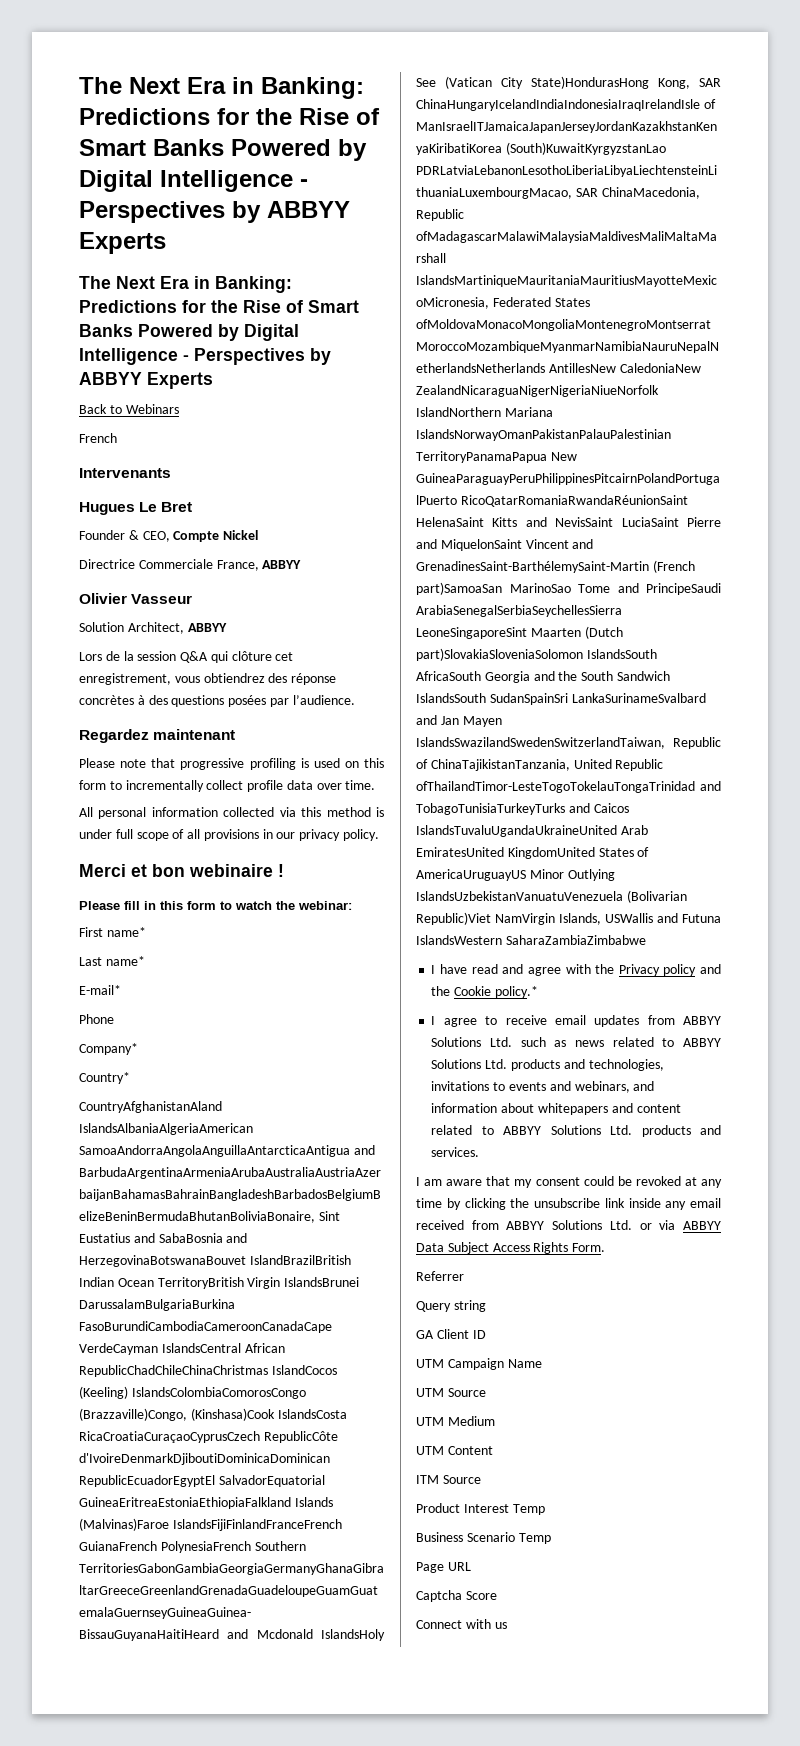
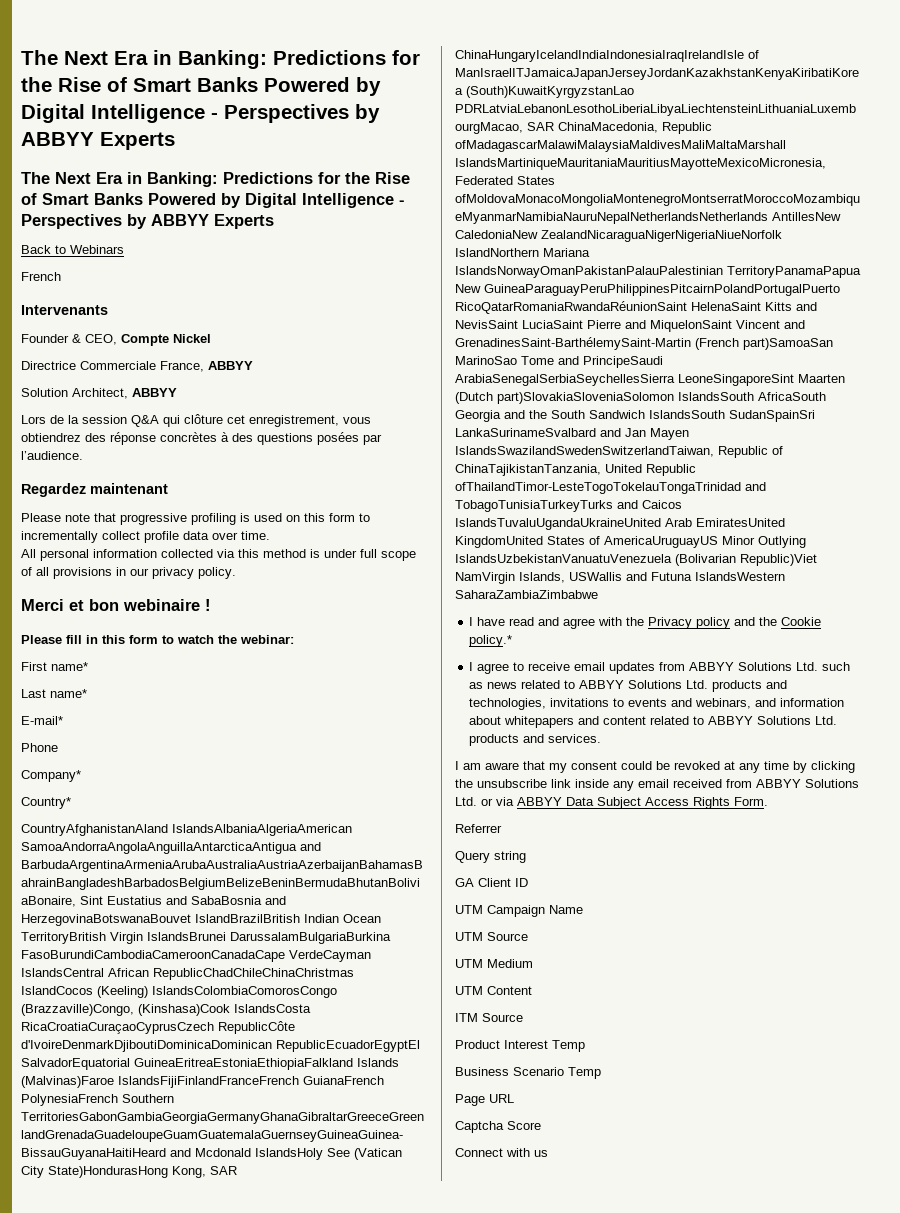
- Hugues Le Bret
- Olivier Vasseur

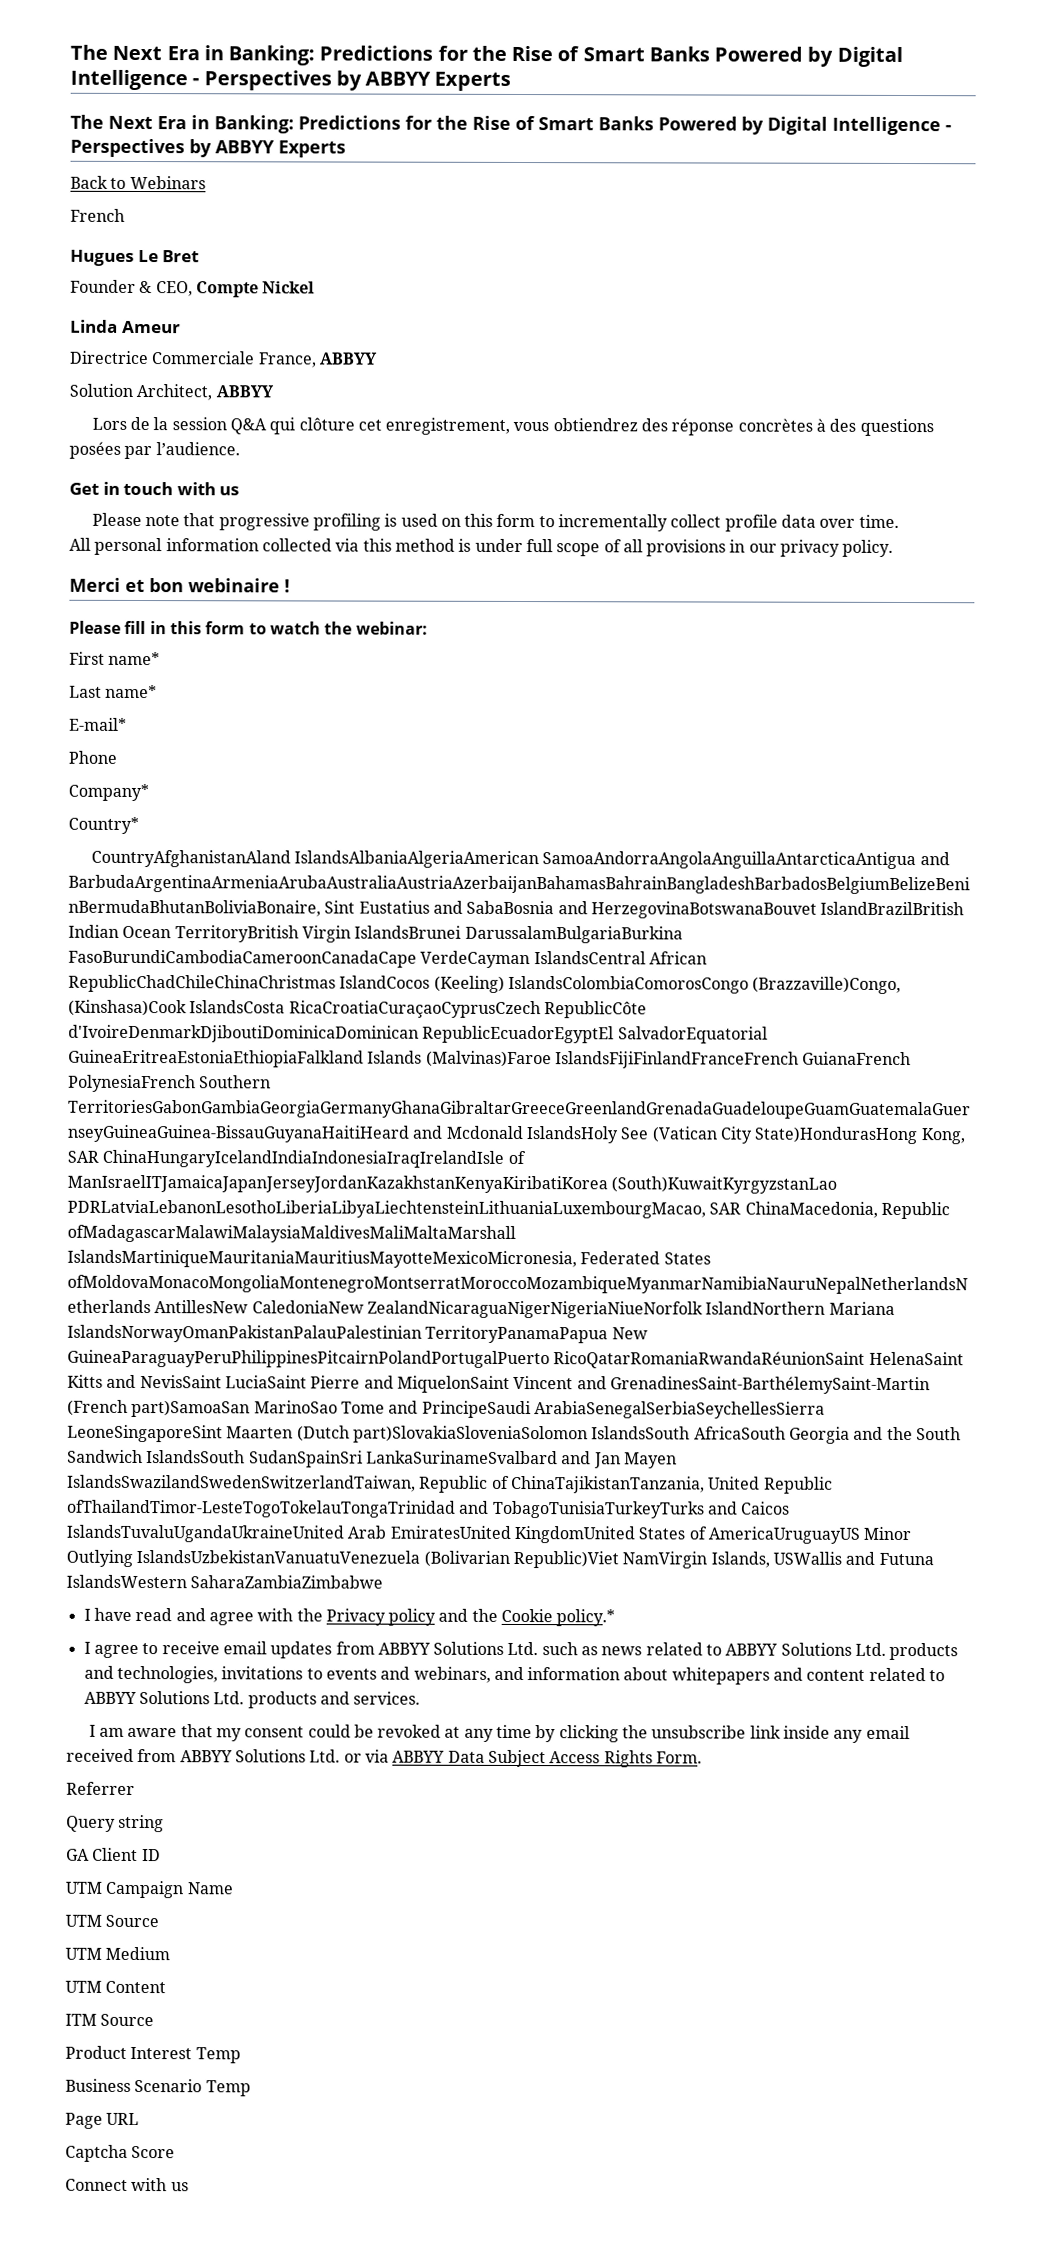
- Intervenants
+ Hugues Le Bret
+ Linda Ameur
- Regardez maintenant
+ Get in touch with us

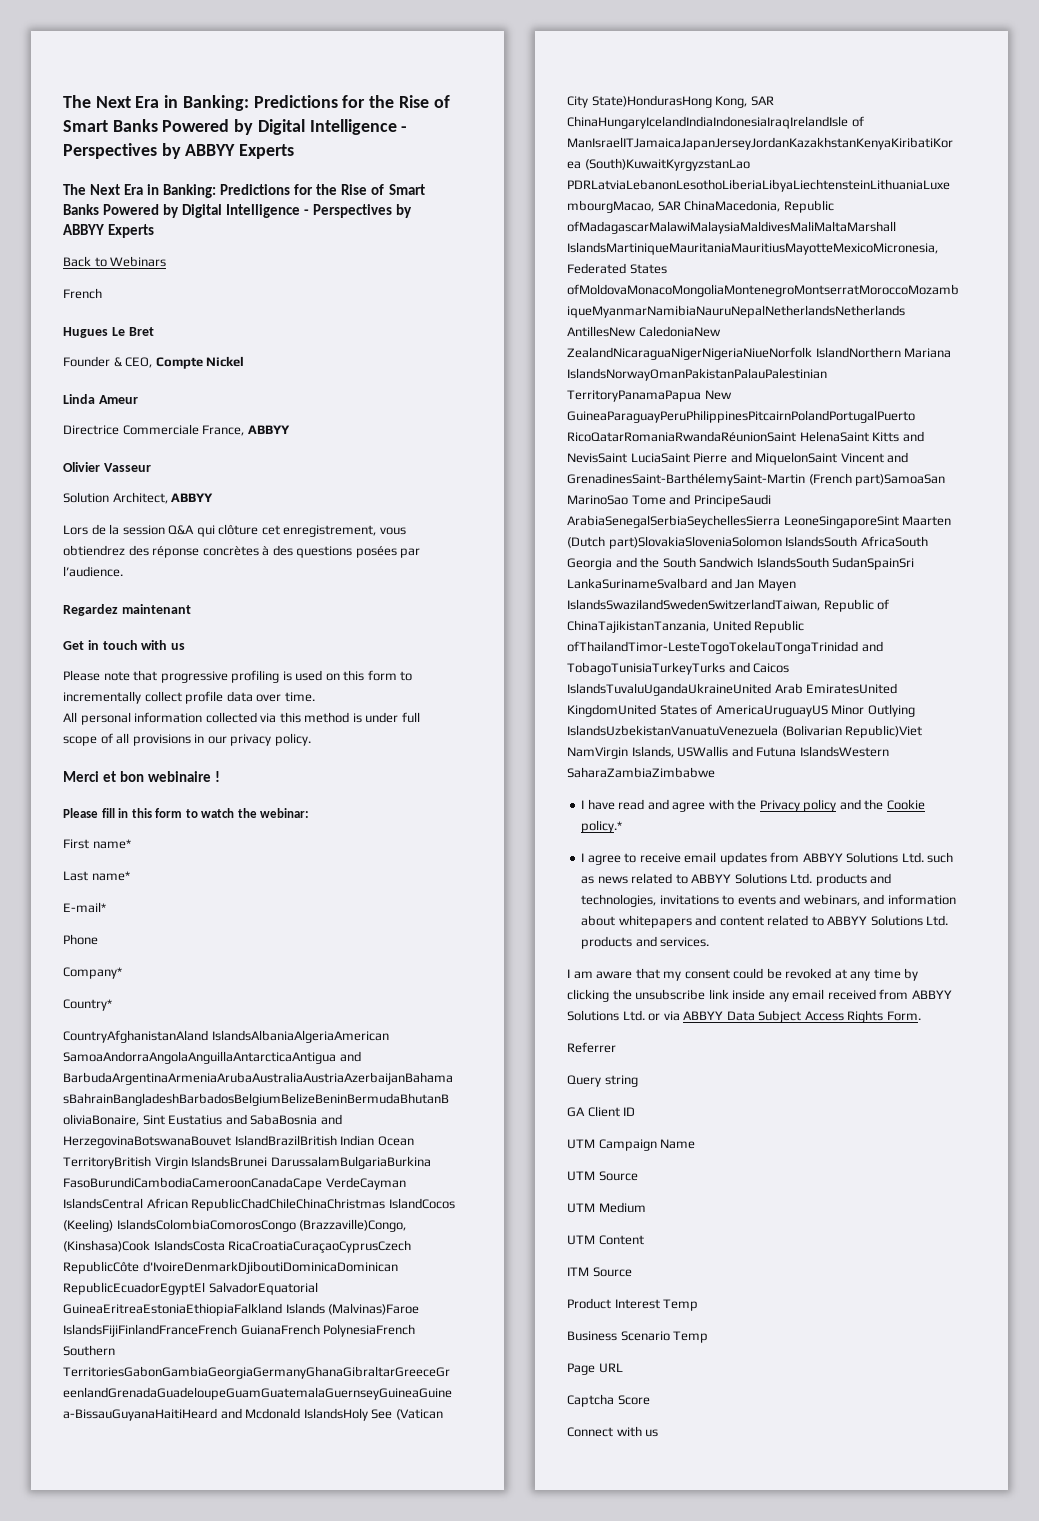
+ Olivier Vasseur
+ Regardez maintenant

